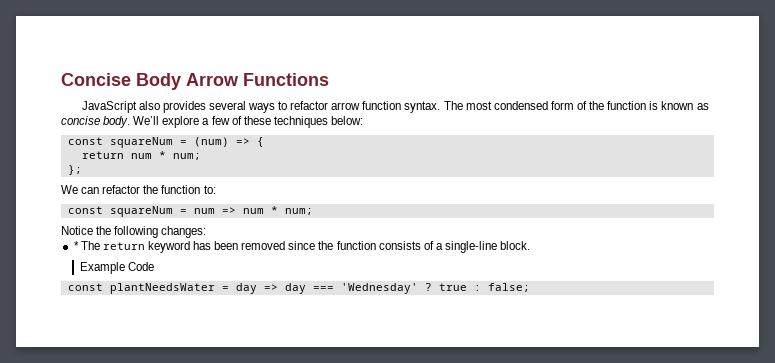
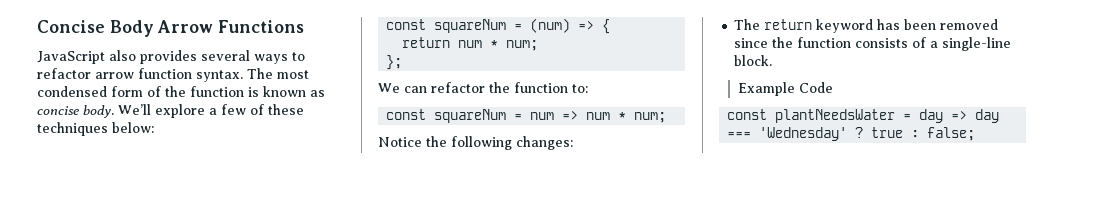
- * The return keyword has been removed since the function consists of a single-line block.
+ The return keyword has been removed since the function consists of a single-line block.

